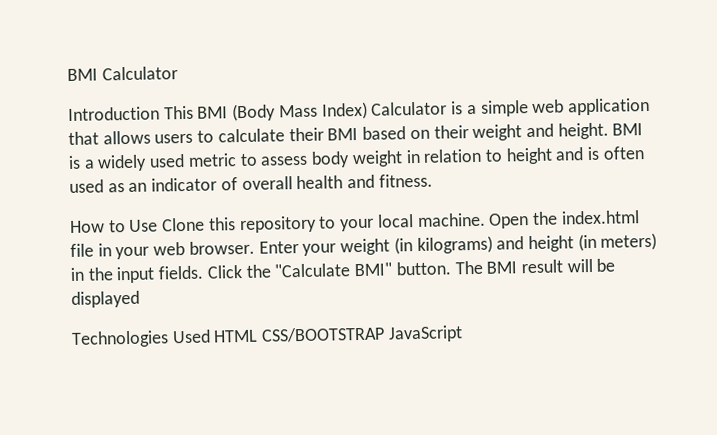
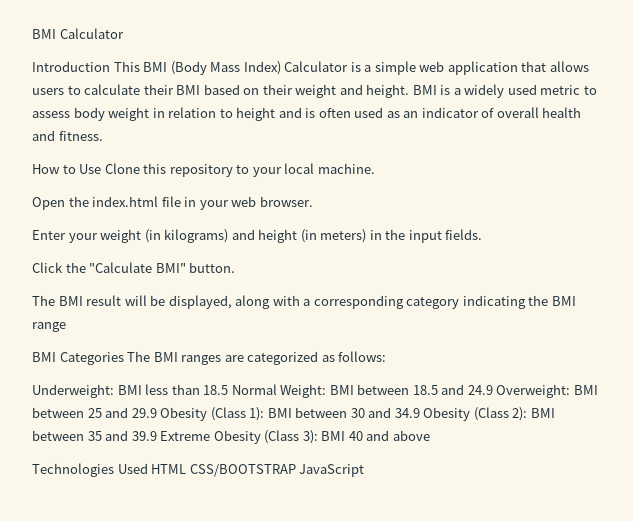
- How to Use Clone this repository to your local machine. Open the index.html file in your web browser. Enter your weight (in kilograms) and height (in meters) in the input fields. Click the "Calculate BMI" button. The BMI result will be displayed
+ How to Use Clone this repository to your local machine.
+ Open the index.html file in your web browser.
+ Enter your weight (in kilograms) and height (in meters) in the input fields.
+ Click the "Calculate BMI" button.
+ The BMI result will be displayed, along with a corresponding category indicating the BMI range
+ BMI Categories The BMI ranges are categorized as follows:
+ Underweight: BMI less than 18.5 Normal Weight: BMI between 18.5 and 24.9 Overweight: BMI between 25 and 29.9 Obesity (Class 1): BMI between 30 and 34.9 Obesity (Class 2): BMI between 35 and 39.9 Extreme Obesity (Class 3): BMI 40 and above

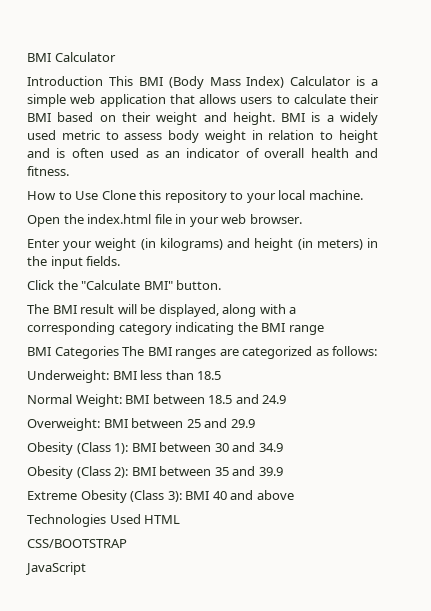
- Underweight: BMI less than 18.5 Normal Weight: BMI between 18.5 and 24.9 Overweight: BMI between 25 and 29.9 Obesity (Class 1): BMI between 30 and 34.9 Obesity (Class 2): BMI between 35 and 39.9 Extreme Obesity (Class 3): BMI 40 and above
+ Underweight: BMI less than 18.5
+ Normal Weight: BMI between 18.5 and 24.9
+ Overweight: BMI between 25 and 29.9
+ Obesity (Class 1): BMI between 30 and 34.9
+ Obesity (Class 2): BMI between 35 and 39.9
+ Extreme Obesity (Class 3): BMI 40 and above
- Technologies Used HTML CSS/BOOTSTRAP JavaScript
+ Technologies Used HTML
+ CSS/BOOTSTRAP
+ JavaScript

